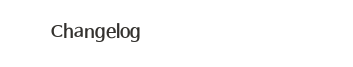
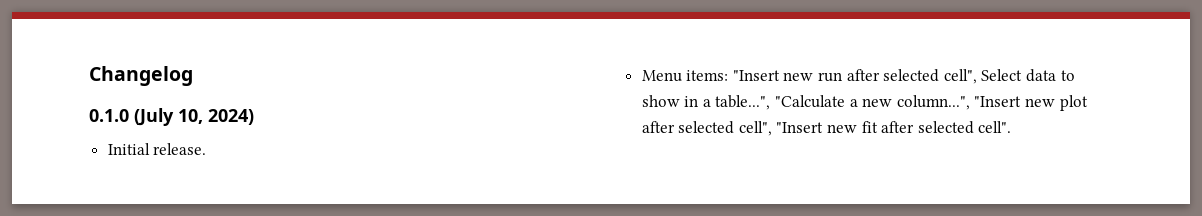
+ 0.1.0 (July 10, 2024)
+ Initial release.
+ Menu items: "Insert new run after selected cell", Select data to show in a table...", "Calculate a new column...", "Insert new plot after selected cell", "Insert new fit after selected cell".

